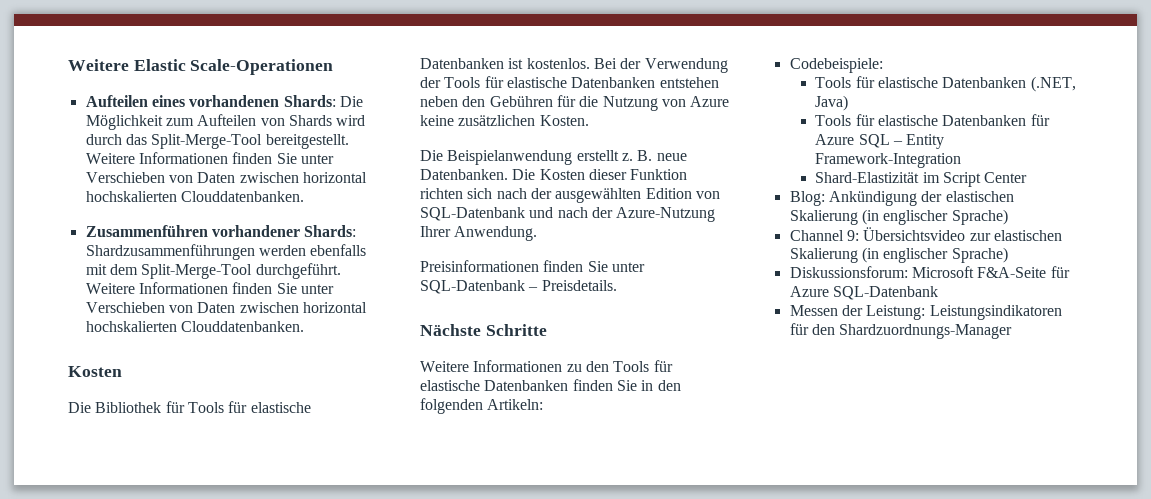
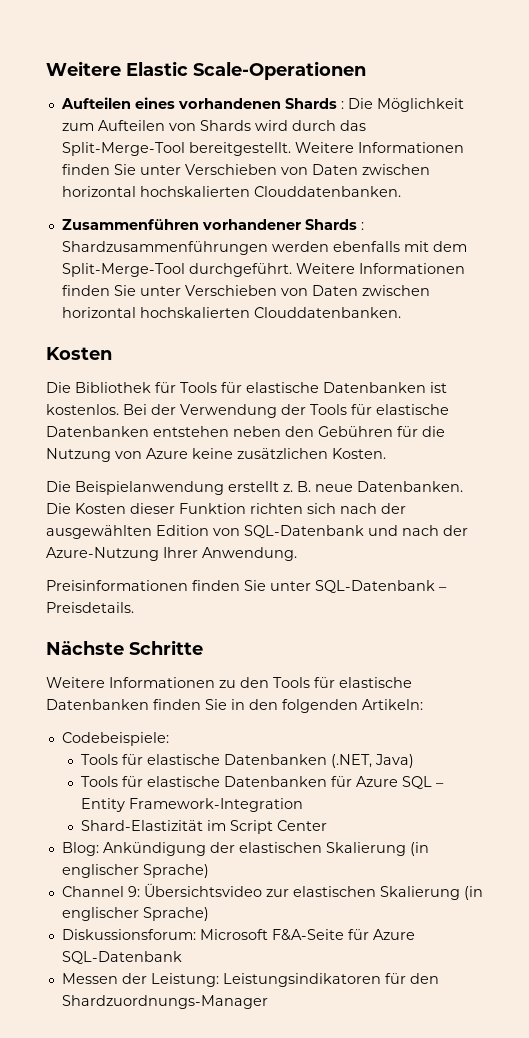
- Aufteilen eines vorhandenen Shards: Die Möglichkeit zum Aufteilen von Shards wird durch das Split-Merge-Tool bereitgestellt.
+ Aufteilen eines vorhandenen Shards : Die Möglichkeit zum Aufteilen von Shards wird durch das Split-Merge-Tool bereitgestellt.
- Zusammenführen vorhandener Shards: Shardzusammenführungen werden ebenfalls mit dem Split-Merge-Tool durchgeführt.
+ Zusammenführen vorhandener Shards : Shardzusammenführungen werden ebenfalls mit dem Split-Merge-Tool durchgeführt.

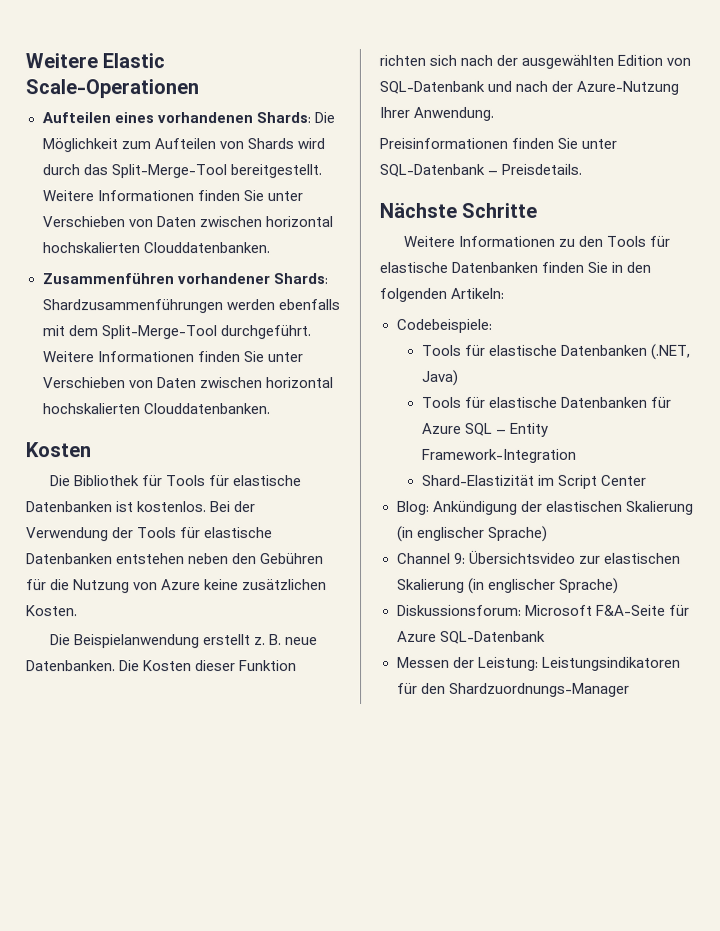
- Aufteilen eines vorhandenen Shards : Die Möglichkeit zum Aufteilen von Shards wird durch das Split-Merge-Tool bereitgestellt.
+ Aufteilen eines vorhandenen Shards: Die Möglichkeit zum Aufteilen von Shards wird durch das Split-Merge-Tool bereitgestellt.
- Zusammenführen vorhandener Shards : Shardzusammenführungen werden ebenfalls mit dem Split-Merge-Tool durchgeführt.
+ Zusammenführen vorhandener Shards: Shardzusammenführungen werden ebenfalls mit dem Split-Merge-Tool durchgeführt.

